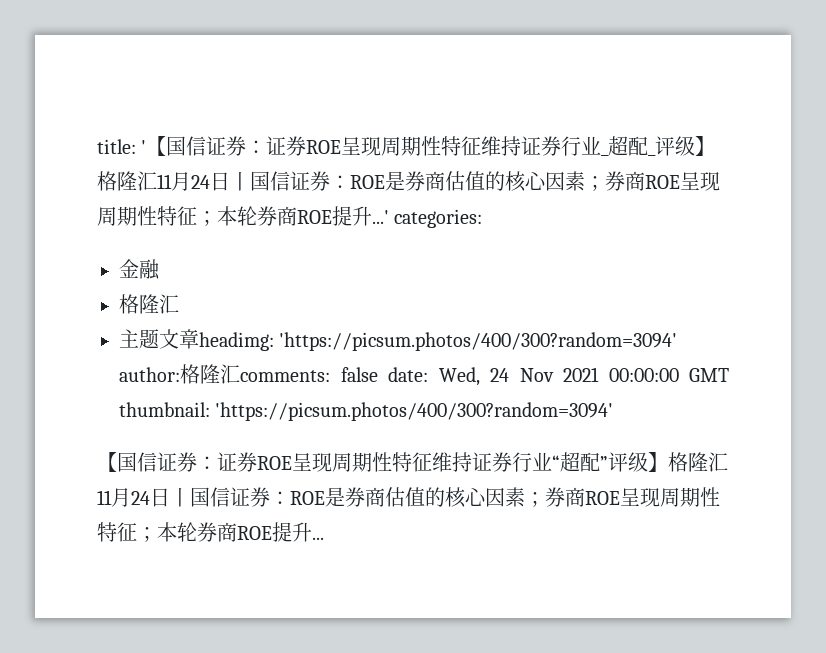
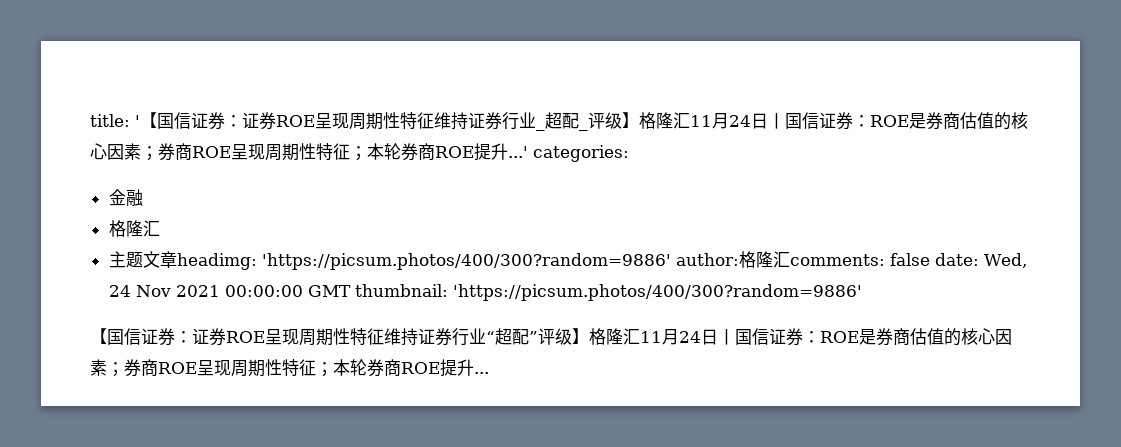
- 主题文章headimg: 'https://picsum.photos/400/300?random=3094' author:格隆汇comments: false date: Wed, 24 Nov 2021 00:00:00 GMT thumbnail: 'https://picsum.photos/400/300?random=3094'
+ 主题文章headimg: 'https://picsum.photos/400/300?random=9886' author:格隆汇comments: false date: Wed, 24 Nov 2021 00:00:00 GMT thumbnail: 'https://picsum.photos/400/300?random=9886'

